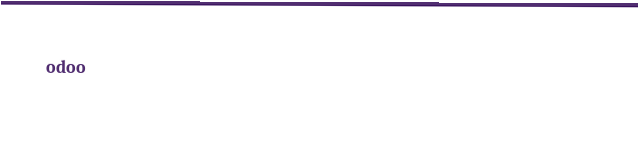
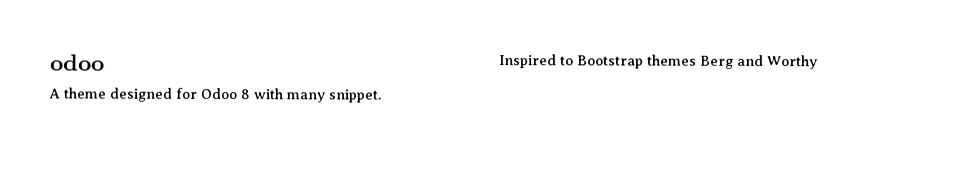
+ A theme designed for Odoo 8 with many snippet.
+ Inspired to Bootstrap themes Berg and Worthy

